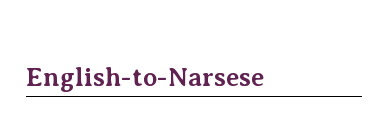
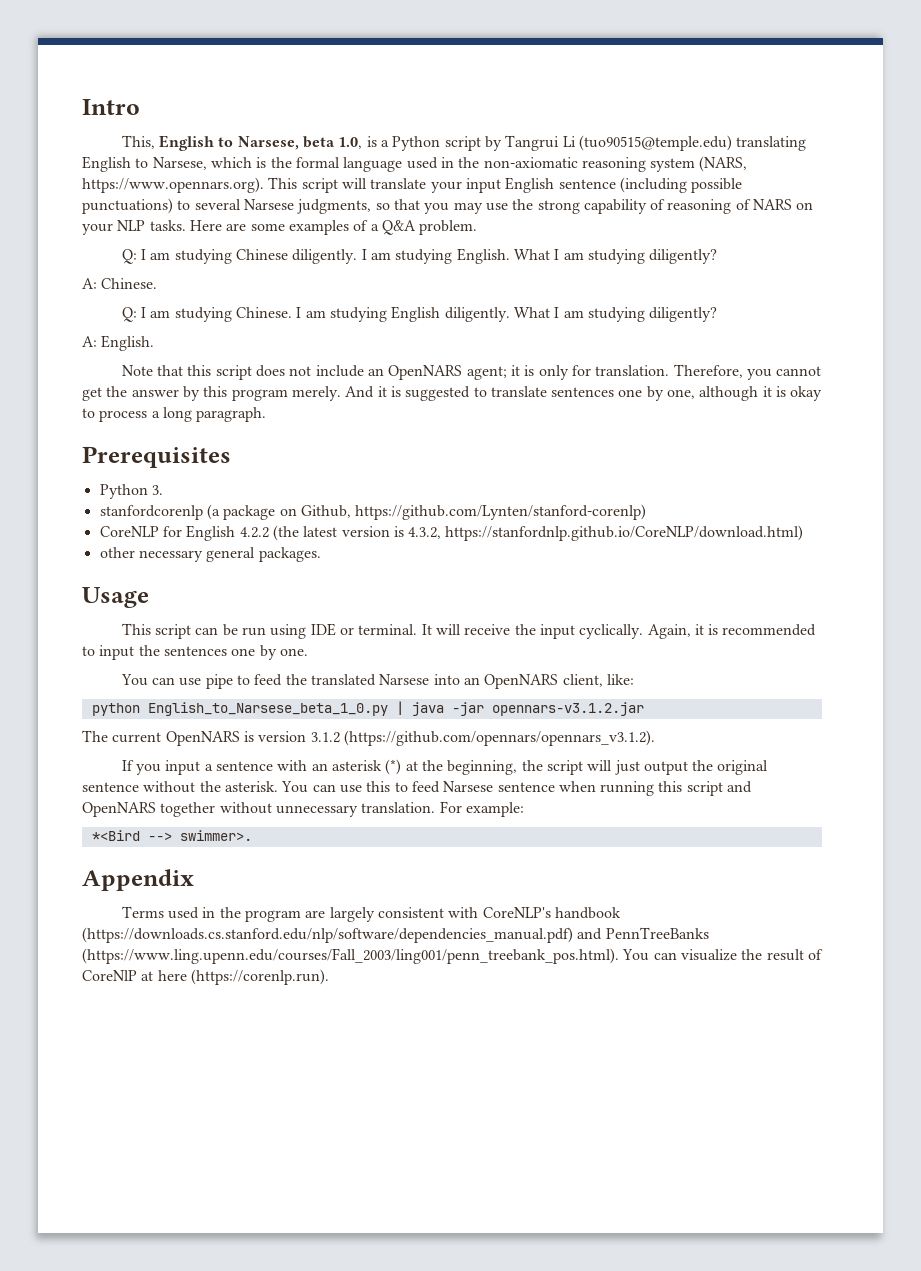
- English-to-Narsese
+ Intro
+ This, English to Narsese, beta 1.0, is a Python script by Tangrui Li (tuo90515@temple.edu) translating English to Narsese, which is the formal language used in the non-axiomatic reasoning system (NARS, https://www.opennars.org). This script will translate your input English sentence (including possible punctuations) to several Narsese judgments, so that you may use the strong capability of reasoning of NARS on your NLP tasks. Here are some examples of a Q&A problem.
+ Q: I am studying Chinese diligently. I am studying English. What I am studying diligently?
+ A: Chinese.
+ Q: I am studying Chinese. I am studying English diligently. What I am studying diligently?
+ A: English.
+ Note that this script does not include an OpenNARS agent; it is only for translation. Therefore, you cannot get the answer by this program merely. And it is suggested to translate sentences one by one, although it is okay to process a long paragraph.
+ Prerequisites
+ Python 3.
+ stanfordcorenlp (a package on Github, https://github.com/Lynten/stanford-corenlp)
+ CoreNLP for English 4.2.2 (the latest version is 4.3.2, https://stanfordnlp.github.io/CoreNLP/download.html)
+ other necessary general packages.
+ Usage
+ This script can be run using IDE or terminal. It will receive the input cyclically. Again, it is recommended to input the sentences one by one.
+ You can use pipe to feed the translated Narsese into an OpenNARS client, like:
+ python English_to_Narsese_beta_1_0.py | java -jar opennars-v3.1.2.jar
+ The current OpenNARS is version 3.1.2 (https://github.com/opennars/opennars_v3.1.2).
+ If you input a sentence with an asterisk (*) at the beginning, the script will just output the original sentence without the asterisk. You can use this to feed Narsese sentence when running this script and OpenNARS together without unnecessary translation. For example:
+ *<Bird --> swimmer>.
+ Appendix
+ Terms used in the program are largely consistent with CoreNLP's handbook (https://downloads.cs.stanford.edu/nlp/software/dependencies_manual.pdf) and PennTreeBanks (https://www.ling.upenn.edu/courses/Fall_2003/ling001/penn_treebank_pos.html). You can visualize the result of CoreNlP at here (https://corenlp.run).

